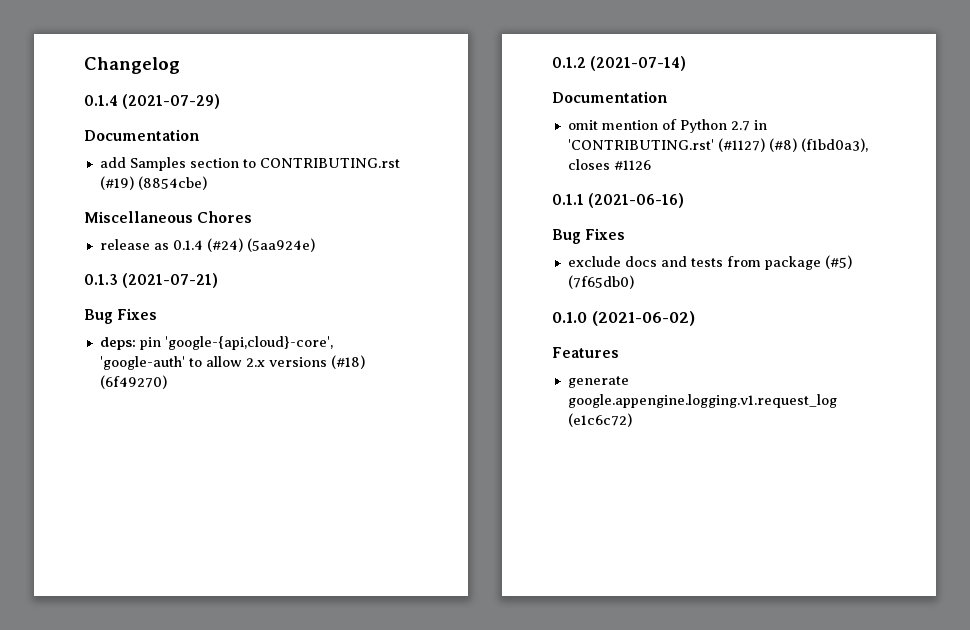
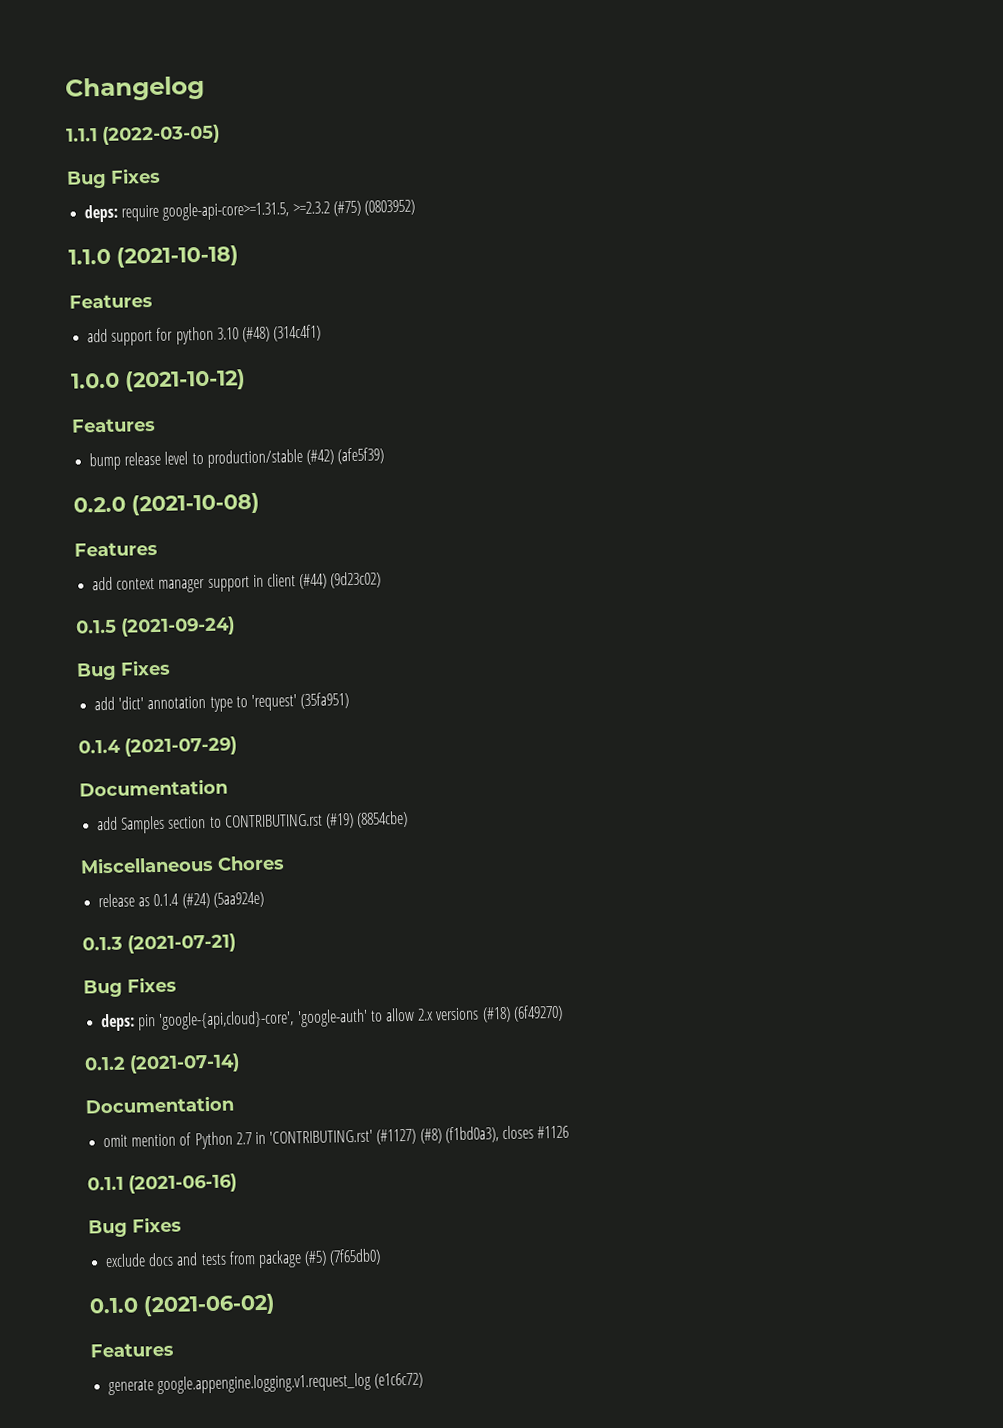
+ 1.1.1 (2022-03-05)
+ Bug Fixes
+ deps: require google-api-core>=1.31.5, >=2.3.2 (#75) (0803952)
+ 1.1.0 (2021-10-18)
+ Features
+ add support for python 3.10 (#48) (314c4f1)
+ 1.0.0 (2021-10-12)
+ Features
+ bump release level to production/stable (#42) (afe5f39)
+ 0.2.0 (2021-10-08)
+ Features
+ add context manager support in client (#44) (9d23c02)
+ 0.1.5 (2021-09-24)
+ Bug Fixes
+ add 'dict' annotation type to 'request' (35fa951)

